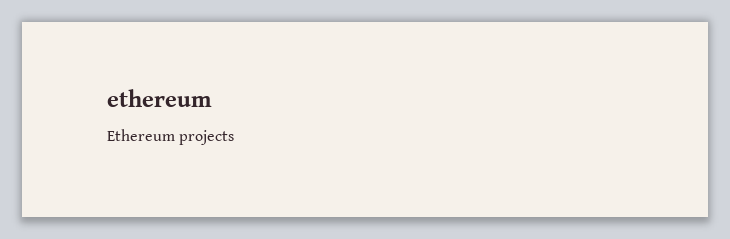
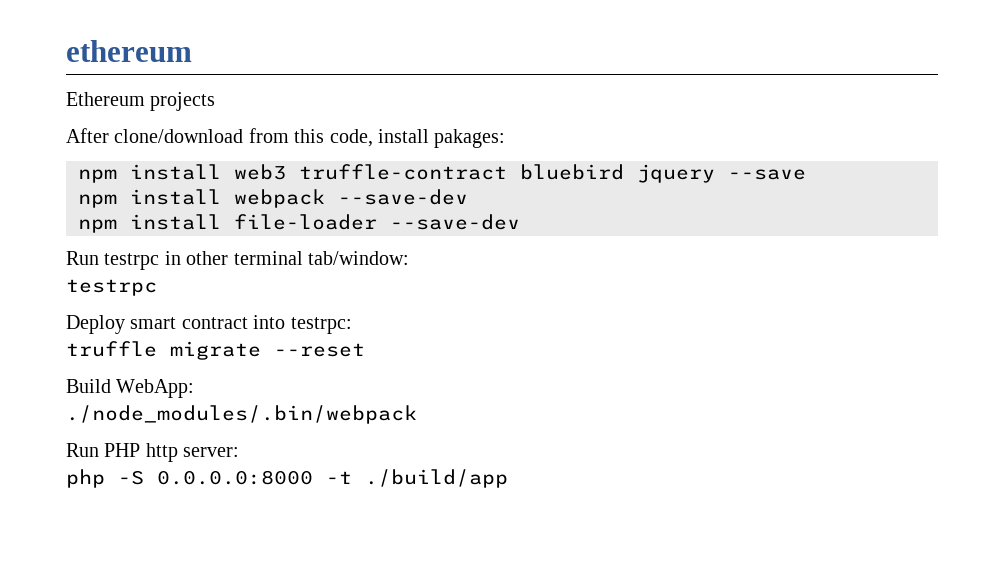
+ After clone/download from this code, install pakages:
+ npm install web3 truffle-contract bluebird jquery --save
+ npm install webpack --save-dev
+ npm install file-loader --save-dev
+ Run testrpc in other terminal tab/window:
+ testrpc
+ Deploy smart contract into testrpc:
+ truffle migrate --reset
+ Build WebApp:
+ ./node_modules/.bin/webpack
+ Run PHP http server:
+ php -S 0.0.0.0:8000 -t ./build/app

